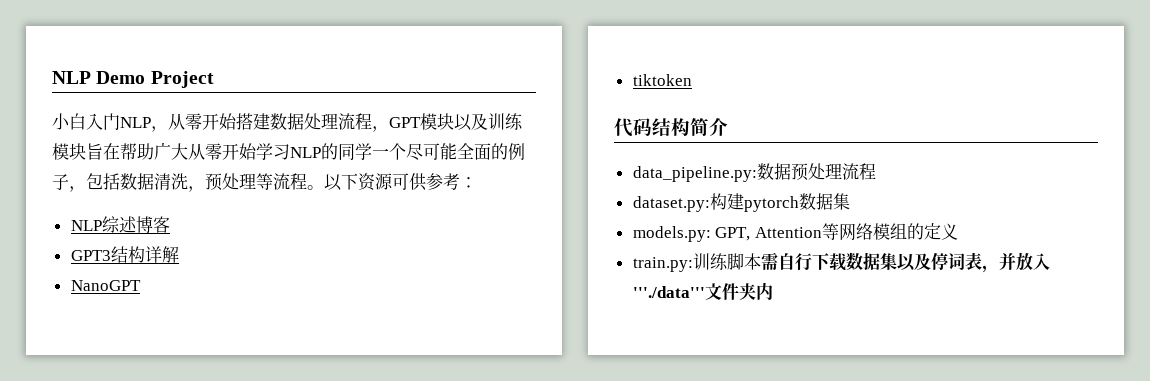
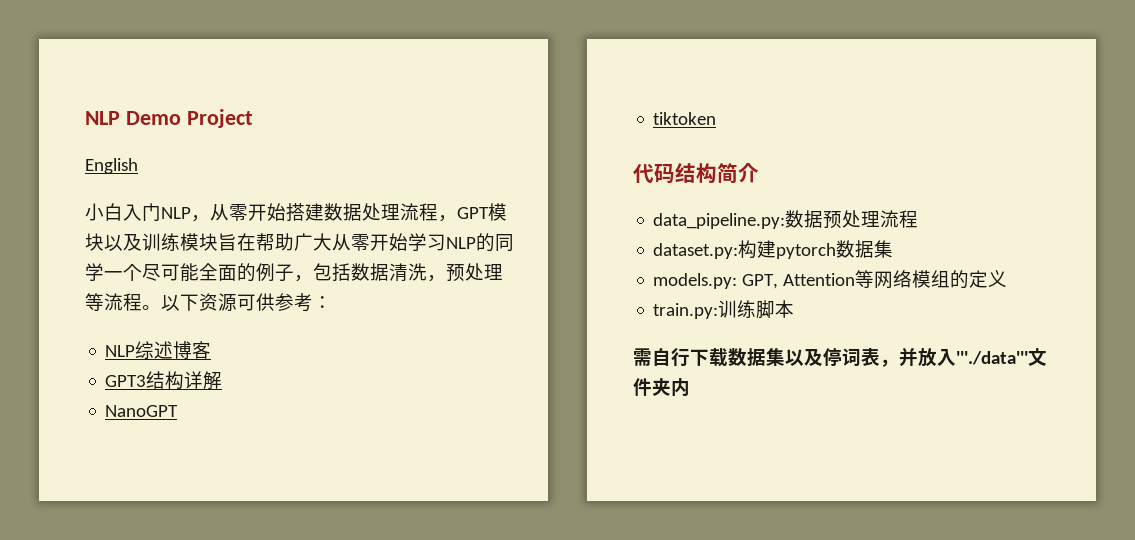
+ English
- train.py:训练脚本需自行下载数据集以及停词表，并放入'''./data'''文件夹内
+ train.py:训练脚本
+ 需自行下载数据集以及停词表，并放入'''./data'''文件夹内

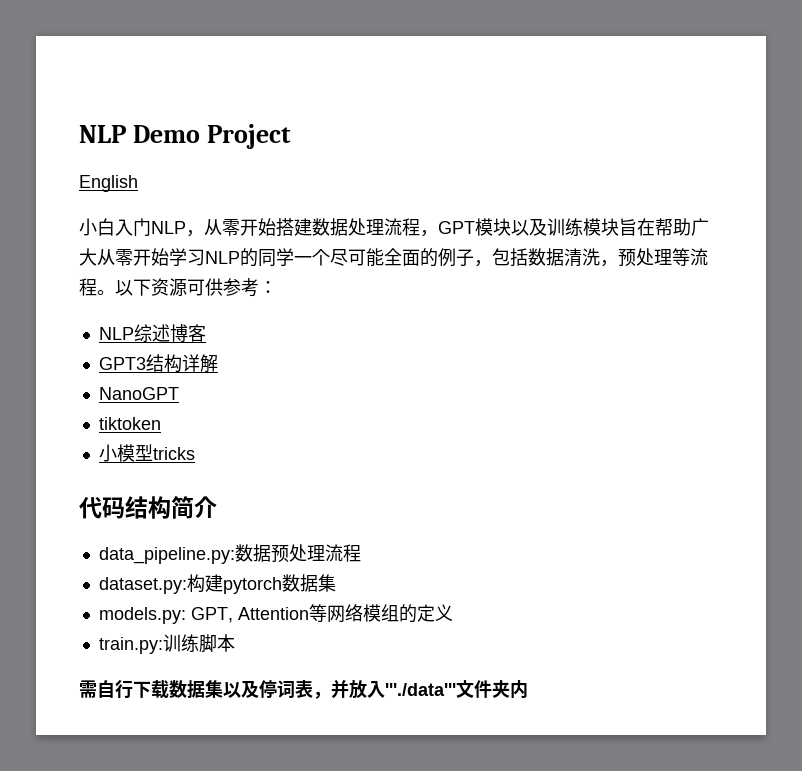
+ 小模型tricks

